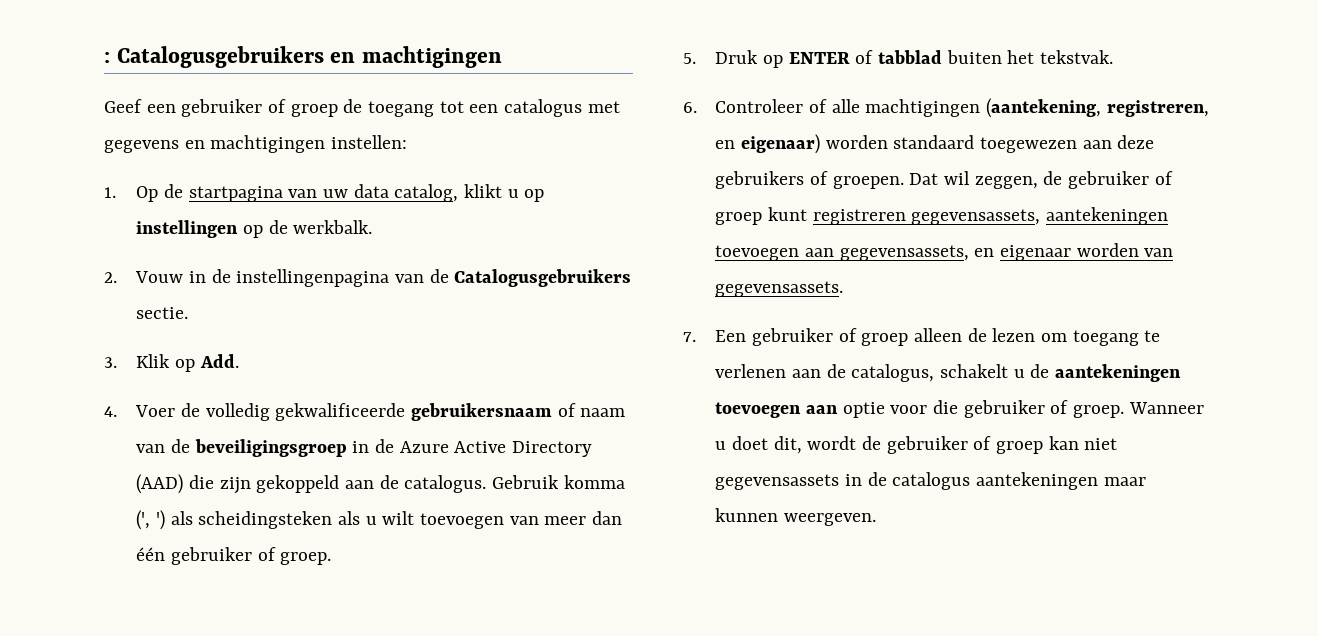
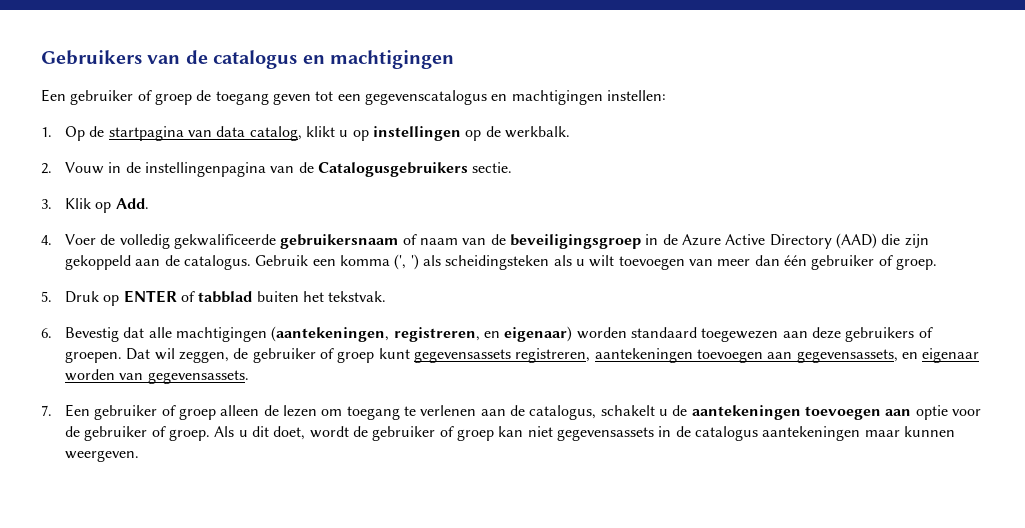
- : Catalogusgebruikers en machtigingen
+ Gebruikers van de catalogus en machtigingen
- Geef een gebruiker of groep de toegang tot een catalogus met gegevens en machtigingen instellen:
+ Een gebruiker of groep de toegang geven tot een gegevenscatalogus en machtigingen instellen:
- 1. Op de startpagina van uw data catalog, klikt u op instellingen op de werkbalk.
+ 1. Op de startpagina van data catalog, klikt u op instellingen op de werkbalk.
- Gebruik komma (', ') als scheidingsteken als u wilt toevoegen van meer dan één gebruiker of groep.
+ Gebruik een komma (', ') als scheidingsteken als u wilt toevoegen van meer dan één gebruiker of groep.
- 6. Controleer of alle machtigingen (aantekening, registreren, en eigenaar) worden standaard toegewezen aan deze gebruikers of groepen.
+ 6. Bevestig dat alle machtigingen (aantekeningen, registreren, en eigenaar) worden standaard toegewezen aan deze gebruikers of groepen.
- Dat wil zeggen, de gebruiker of groep kunt registreren gegevensassets, aantekeningen toevoegen aan gegevensassets, en eigenaar worden van gegevensassets.
+ Dat wil zeggen, de gebruiker of groep kunt gegevensassets registreren, aantekeningen toevoegen aan gegevensassets, en eigenaar worden van gegevensassets.
- 7. Een gebruiker of groep alleen de lezen om toegang te verlenen aan de catalogus, schakelt u de aantekeningen toevoegen aan optie voor die gebruiker of groep. Wanneer u doet dit, wordt de gebruiker of groep kan niet gegevensassets in de catalogus aantekeningen maar kunnen weergeven.
+ 7. Een gebruiker of groep alleen de lezen om toegang te verlenen aan de catalogus, schakelt u de aantekeningen toevoegen aan optie voor de gebruiker of groep. Als u dit doet, wordt de gebruiker of groep kan niet gegevensassets in de catalogus aantekeningen maar kunnen weergeven.

